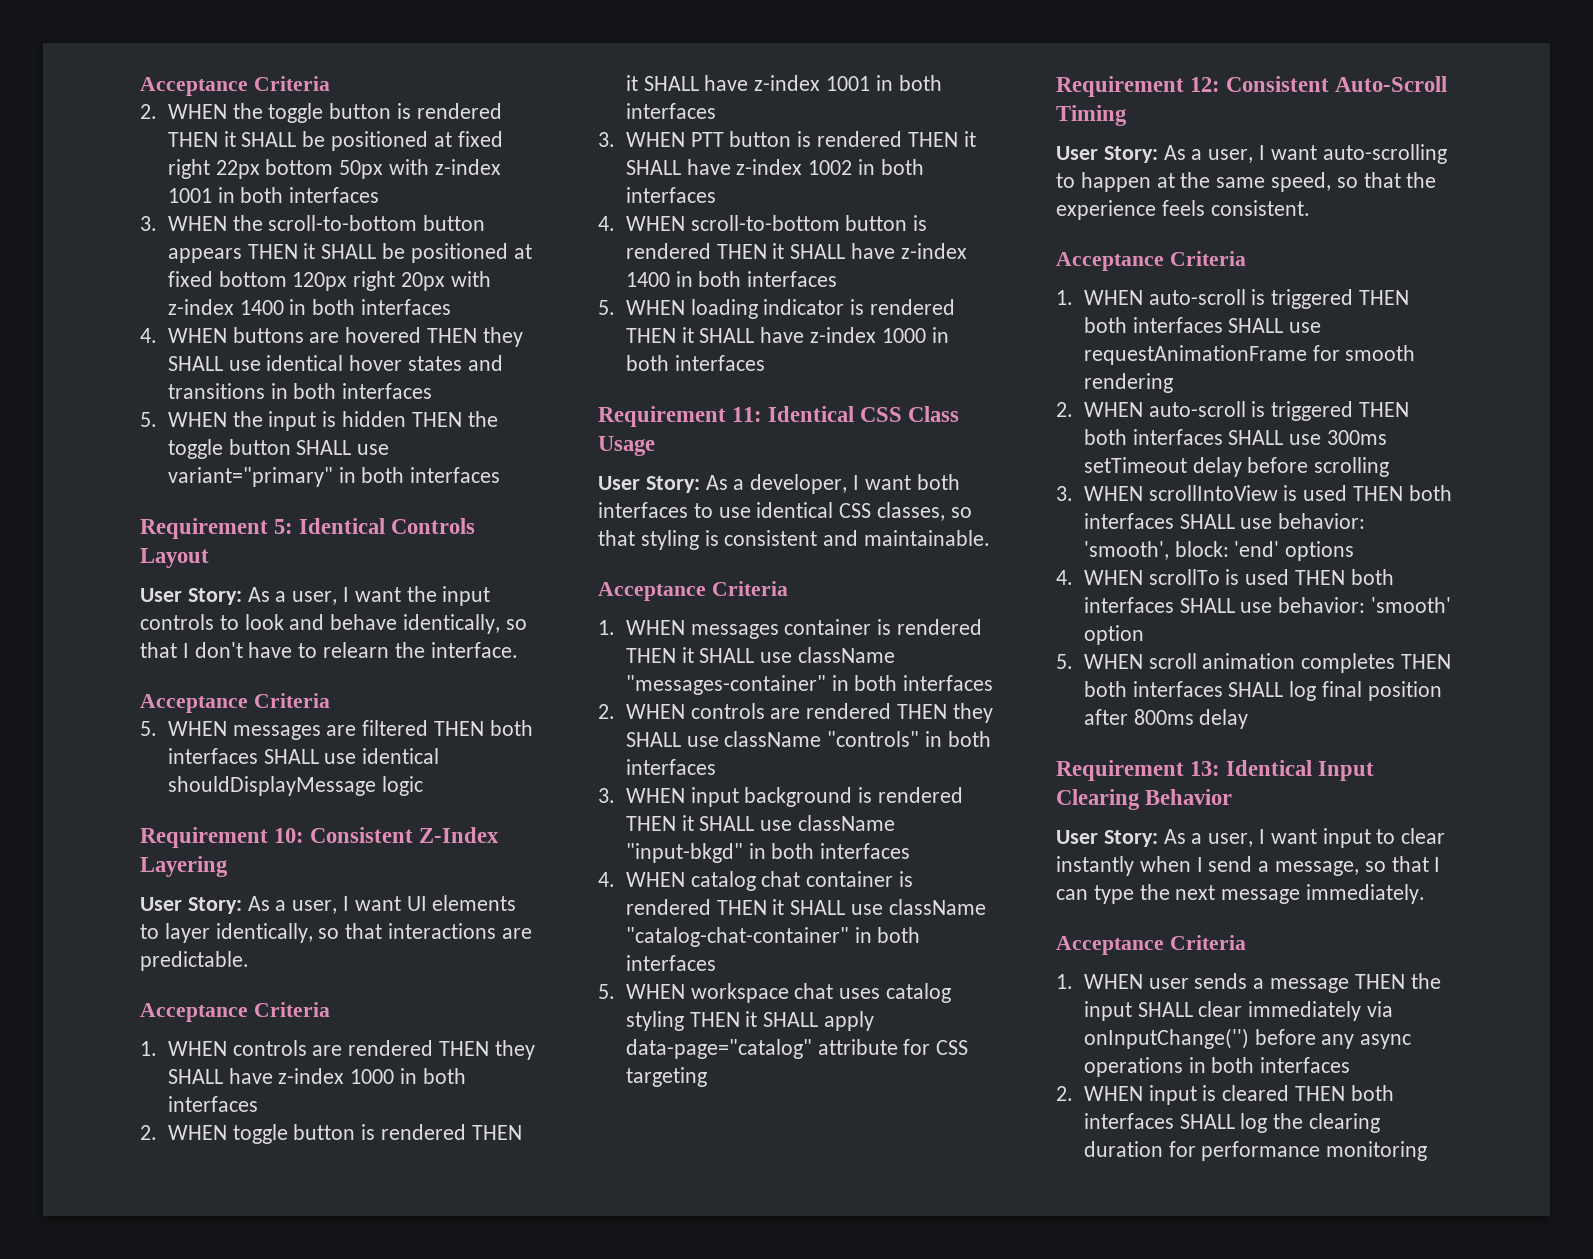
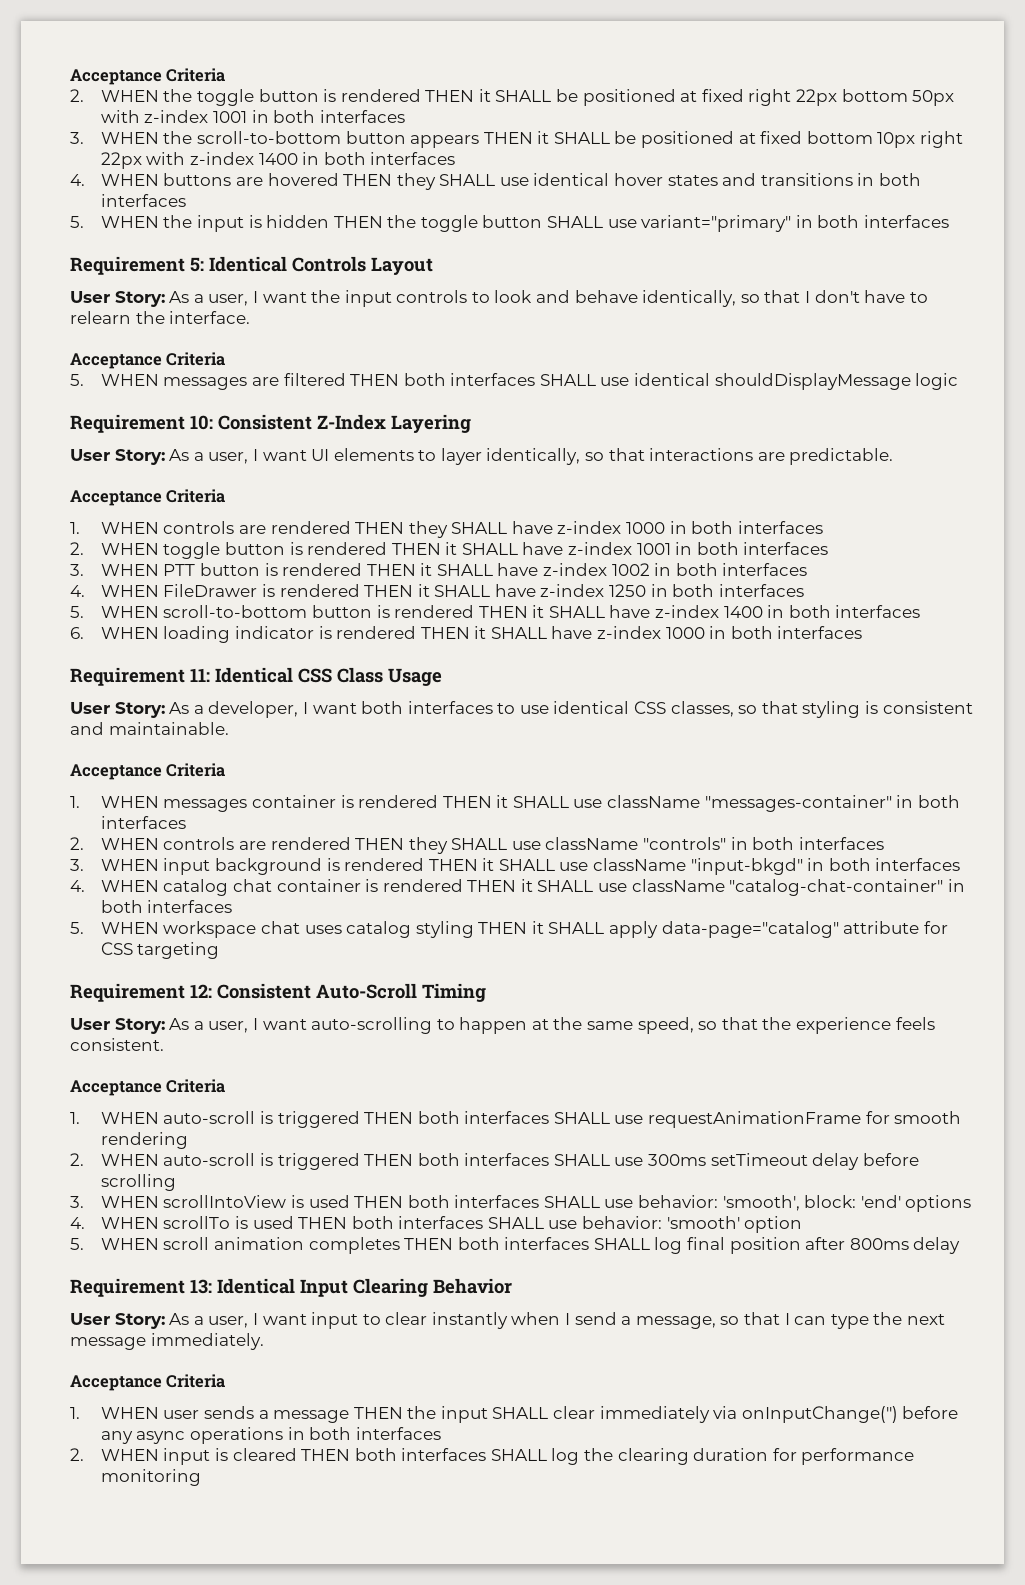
- 3. WHEN the scroll-to-bottom button appears THEN it SHALL be positioned at fixed bottom 120px right 20px with z-index 1400 in both interfaces
+ 3. WHEN the scroll-to-bottom button appears THEN it SHALL be positioned at fixed bottom 10px right 22px with z-index 1400 in both interfaces
- 4. WHEN scroll-to-bottom button is rendered THEN it SHALL have z-index 1400 in both interfaces
+ 4. WHEN FileDrawer is rendered THEN it SHALL have z-index 1250 in both interfaces
+ 5. WHEN scroll-to-bottom button is rendered THEN it SHALL have z-index 1400 in both interfaces
- 5. WHEN loading indicator is rendered THEN it SHALL have z-index 1000 in both interfaces
+ 6. WHEN loading indicator is rendered THEN it SHALL have z-index 1000 in both interfaces

